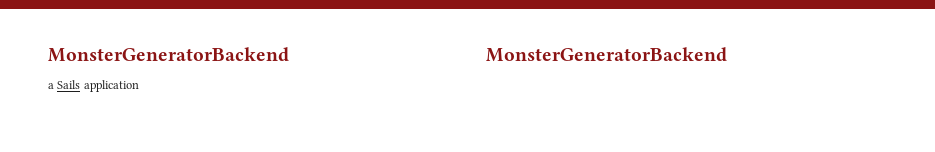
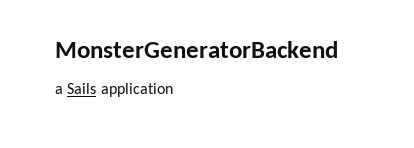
  a Sails application
- MonsterGeneratorBackend

